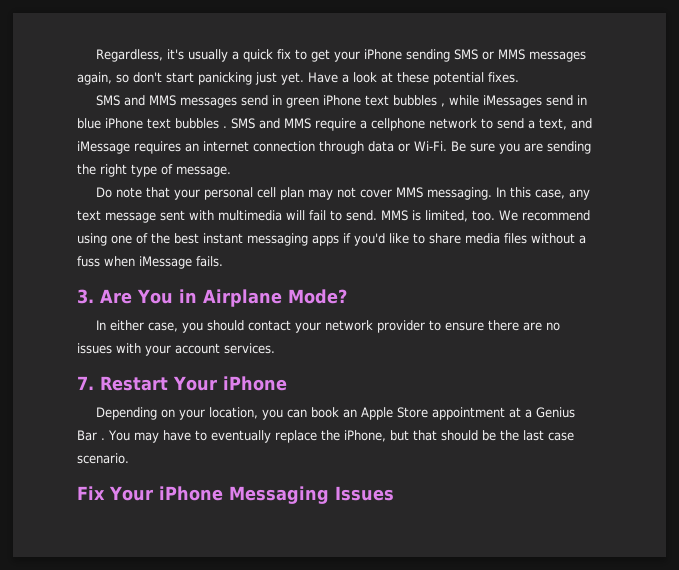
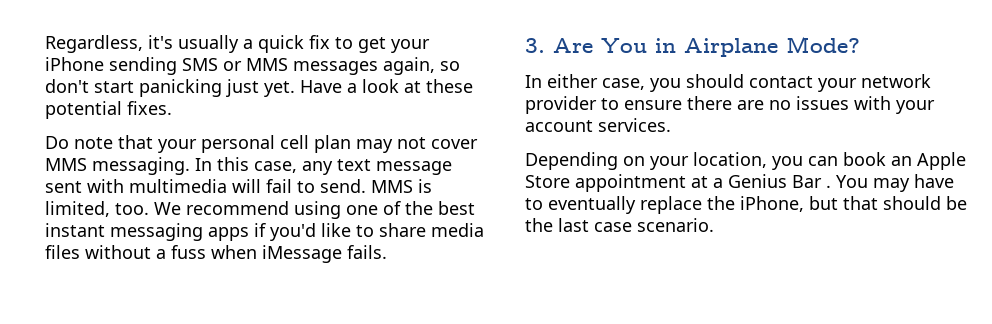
- SMS and MMS messages send in green iPhone text bubbles , while iMessages send in blue iPhone text bubbles . SMS and MMS require a cellphone network to send a text, and iMessage requires an internet connection through data or Wi-Fi. Be sure you are sending the right type of message.
- 7. Restart Your iPhone
- Fix Your iPhone Messaging Issues

